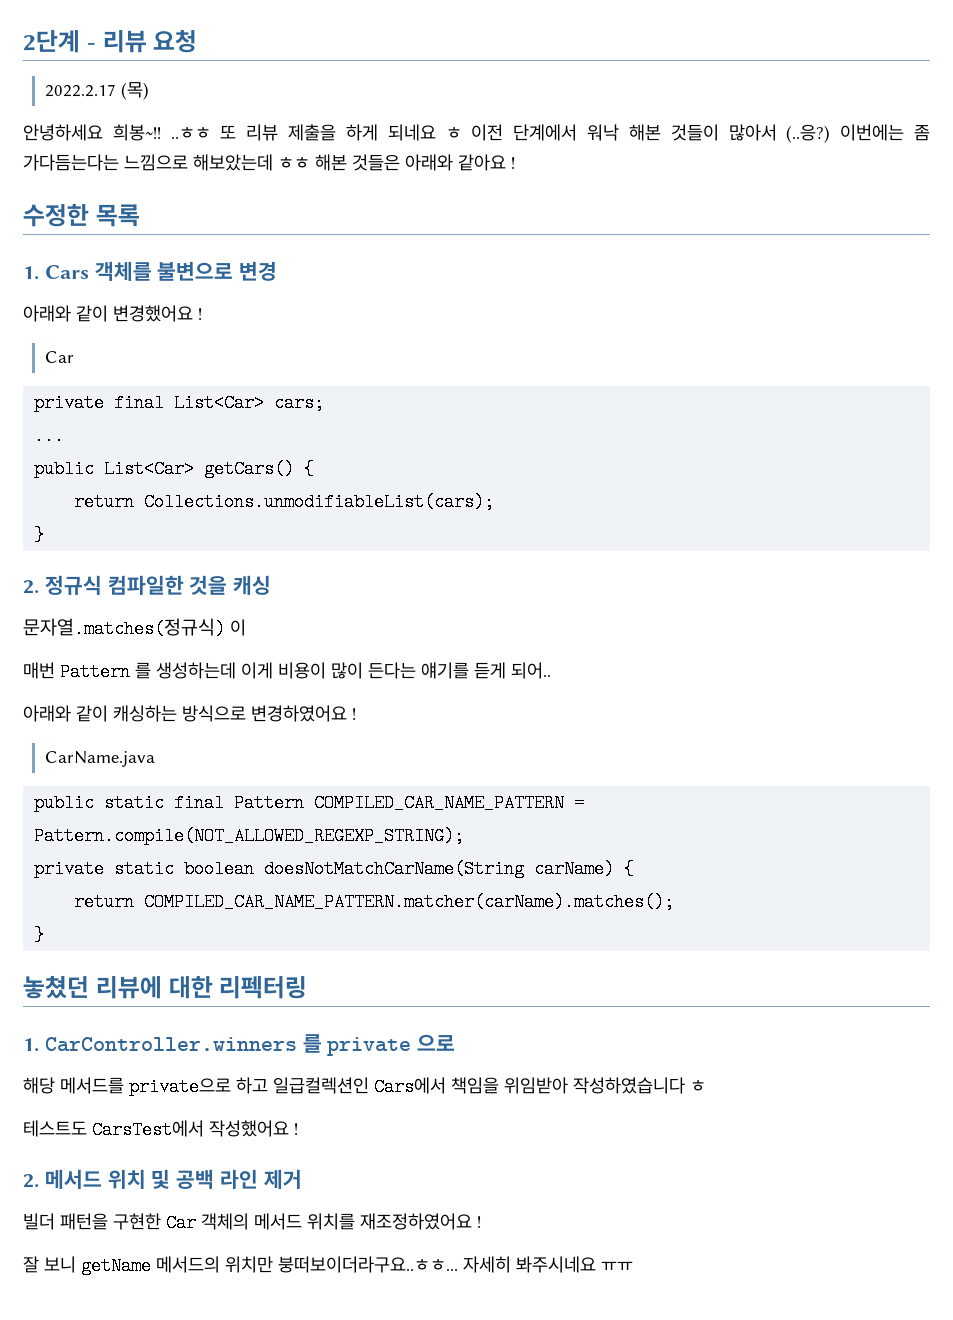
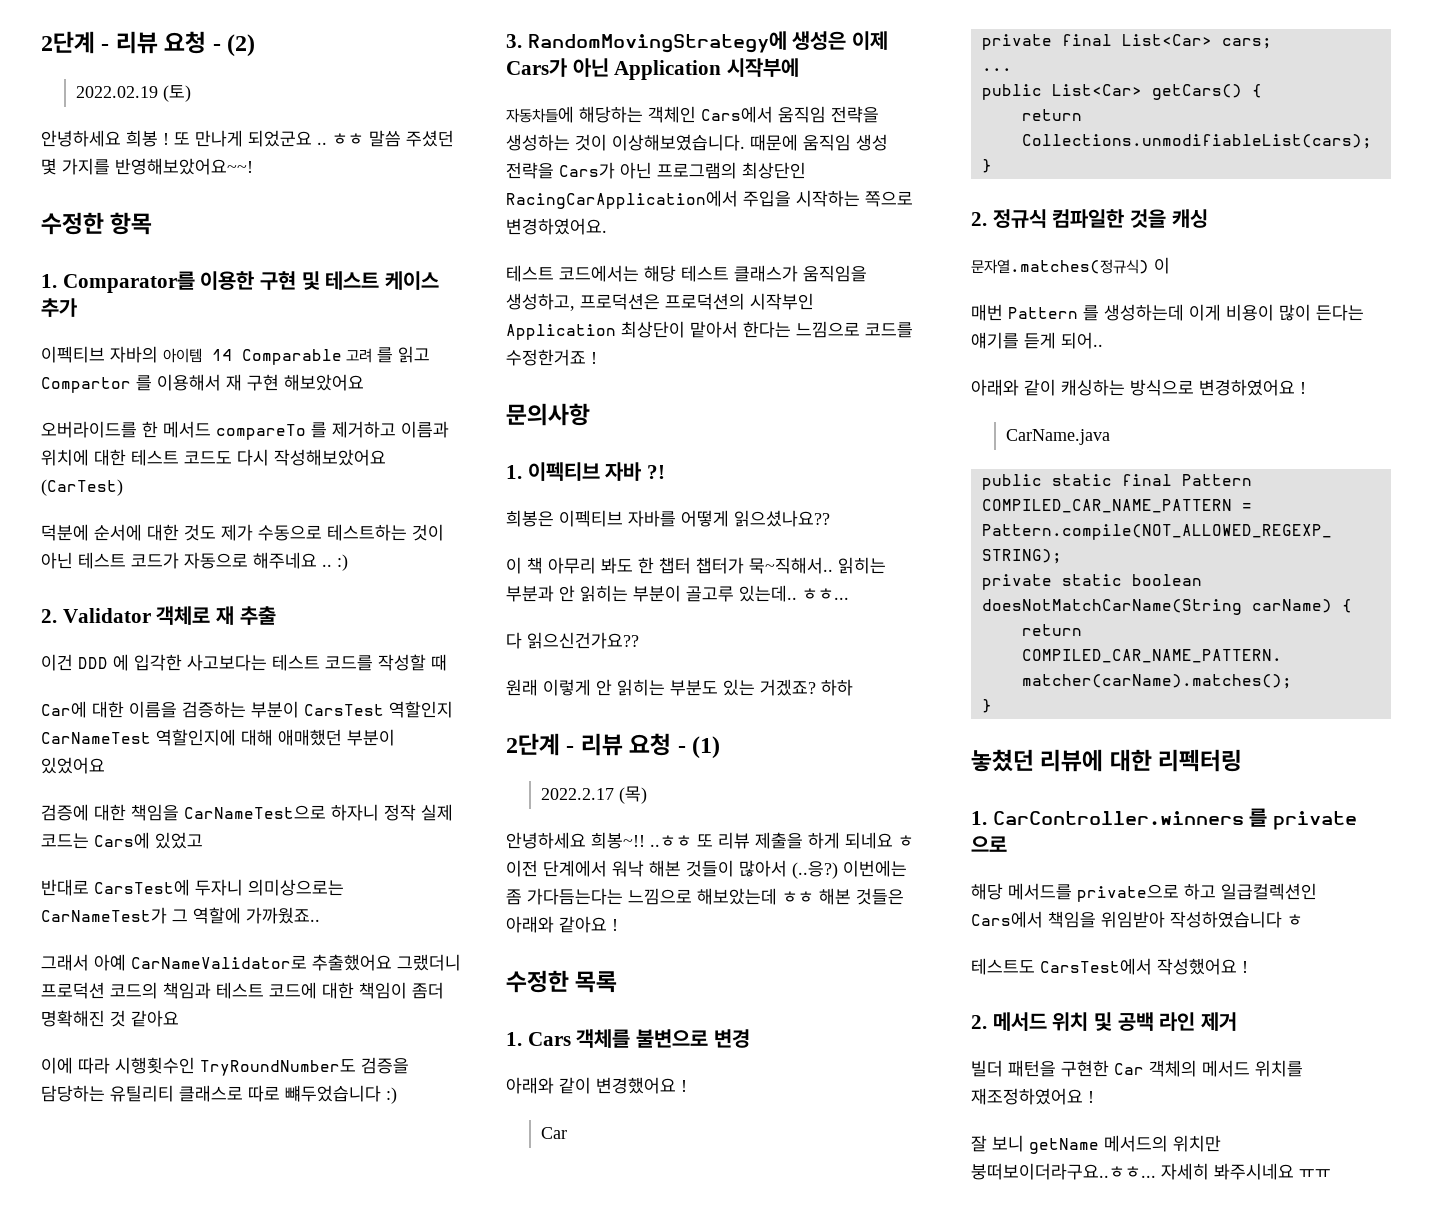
- 2단계 - 리뷰 요청
+ 2단계 - 리뷰 요청 - (2)
+ 2022.02.19 (토)
+ 안녕하세요 희봉 ! 또 만나게 되었군요 .. ㅎㅎ 말씀 주셨던 몇 가지를 반영해보았어요~~!
+ 수정한 항목
+ 1. Comparator를 이용한 구현 및 테스트 케이스 추가
+ 이펙티브 자바의 아이템 14 Comparable 고려 를 읽고 Compartor 를 이용해서 재 구현 해보았어요
+ 오버라이드를 한 메서드 compareTo 를 제거하고 이름과 위치에 대한 테스트 코드도 다시 작성해보았어요 (CarTest)
+ 덕분에 순서에 대한 것도 제가 수동으로 테스트하는 것이 아닌 테스트 코드가 자동으로 해주네요 .. :)
+ 2. Validator 객체로 재 추출
+ 이건 DDD 에 입각한 사고보다는 테스트 코드를 작성할 때
+ Car에 대한 이름을 검증하는 부분이 CarsTest 역할인지 CarNameTest 역할인지에 대해 애매했던 부분이 있었어요
+ 검증에 대한 책임을 CarNameTest으로 하자니 정작 실제 코드는 Cars에 있었고
+ 반대로 CarsTest에 두자니 의미상으로는 CarNameTest가 그 역할에 가까웠죠..
+ 그래서 아예 CarNameValidator로 추출했어요 그랬더니 프로덕션 코드의 책임과 테스트 코드에 대한 책임이 좀더 명확해진 것 같아요
+ 이에 따라 시행횟수인 TryRoundNumber도 검증을 담당하는 유틸리티 클래스로 따로 뺴두었습니다 :)
+ 3. RandomMovingStrategy에 생성은 이제 Cars가 아닌 Application 시작부에
+ 자동차들에 해당하는 객체인 Cars에서 움직임 전략을 생성하는 것이 이상해보였습니다. 때문에 움직임 생성 전략을 Cars가 아닌 프로그램의 최상단인 RacingCarApplication에서 주입을 시작하는 쪽으로 변경하였어요.
+ 테스트 코드에서는 해당 테스트 클래스가 움직임을 생성하고, 프로덕션은 프로덕션의 시작부인 Application 최상단이 맡아서 한다는 느낌으로 코드를 수정한거죠 !
+ 문의사항
+ 1. 이펙티브 자바 ?!
+ 희봉은 이펙티브 자바를 어떻게 읽으셨나요??
+ 이 책 아무리 봐도 한 챕터 챕터가 묵~직해서.. 읽히는 부분과 안 읽히는 부분이 골고루 있는데.. ㅎㅎ...
+ 다 읽으신건가요??
+ 원래 이렇게 안 읽히는 부분도 있는 거겠죠? 하하
+ 2단계 - 리뷰 요청 - (1)

